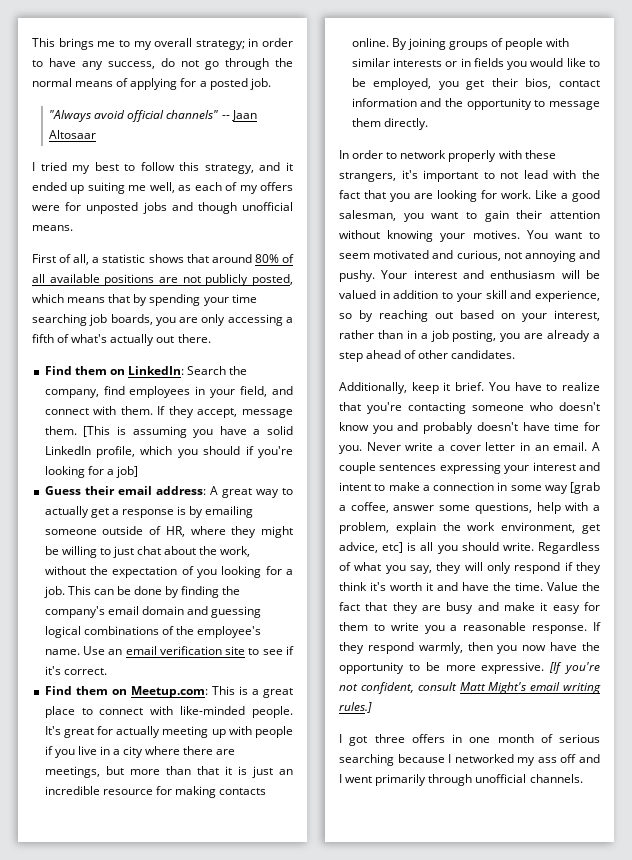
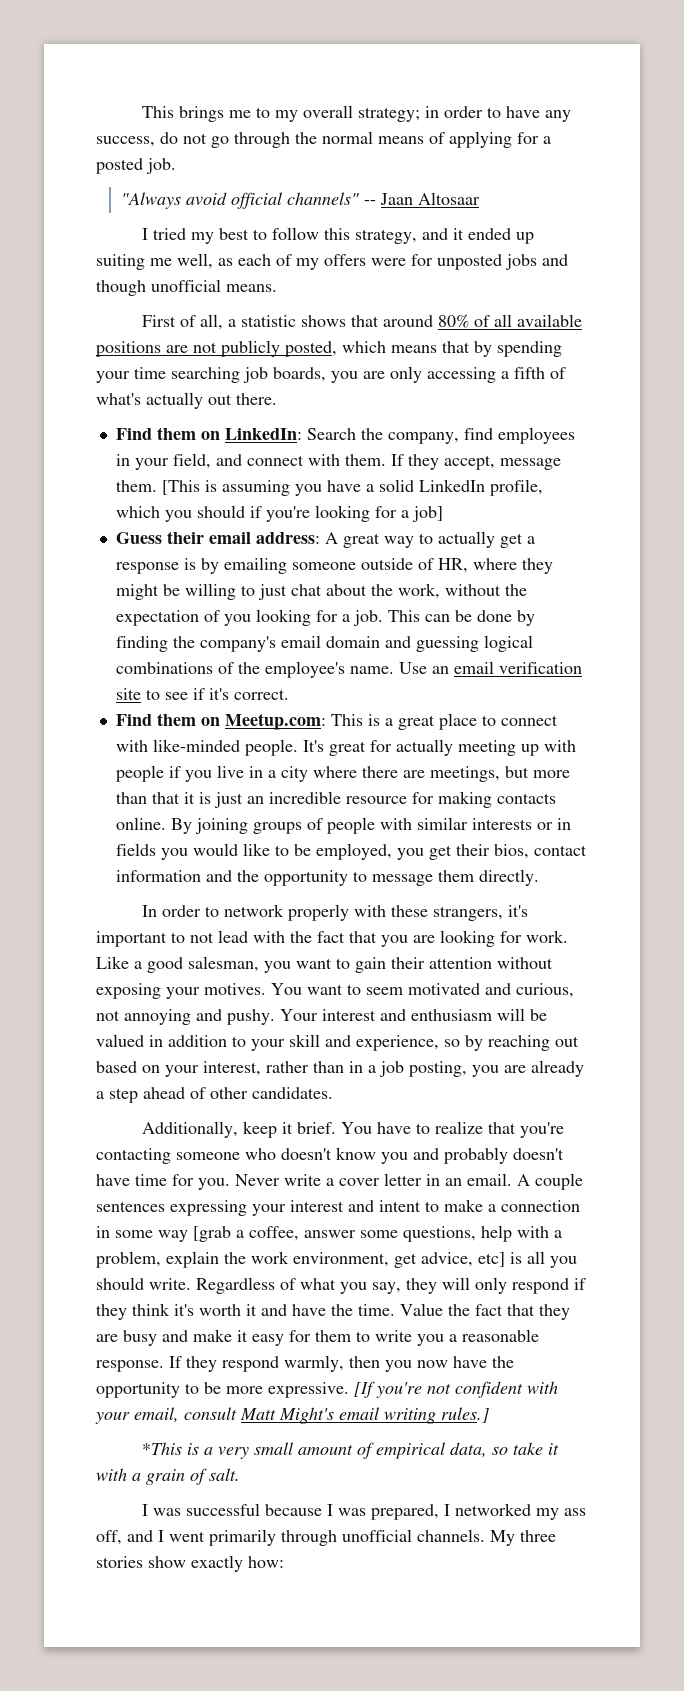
- Like a good salesman, you want to gain their attention without knowing your motives.
+ Like a good salesman, you want to gain their attention without exposing your motives.
- [If you're not confident, consult Matt Might's email writing rules.]
+ [If you're not confident with your email, consult Matt Might's email writing rules.]
- I got three offers in one month of serious searching because I networked my ass off and I went primarily through unofficial channels.
+ *This is a very small amount of empirical data, so take it with a grain of salt.
+ I was successful because I was prepared, I networked my ass off, and I went primarily through unofficial channels.
+ My three stories show exactly how:

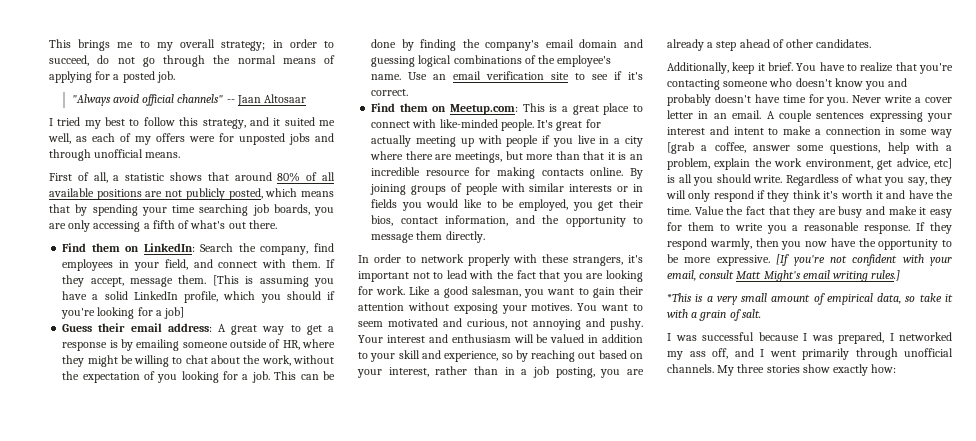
- This brings me to my overall strategy; in order to have any success, do not go through the normal means of applying for a posted job.
+ This brings me to my overall strategy; in order to succeed, do not go through the normal means of applying for a posted job.
- I tried my best to follow this strategy, and it ended up suiting me well, as each of my offers were for unposted jobs and though unofficial means.
+ I tried my best to follow this strategy, and it suited me well, as each of my offers were for unposted jobs and through unofficial means.
- First of all, a statistic shows that around 80% of all available positions are not publicly posted, which means that by spending your time searching job boards, you are only accessing a fifth of what's actually out there.
+ First of all, a statistic shows that around 80% of all available positions are not publicly posted, which means that by spending your time searching job boards, you are only accessing a fifth of what's out there.
- Guess their email address: A great way to actually get a response is by emailing someone outside of HR, where they might be willing to just chat about the work, without the expectation of you looking for a job.
+ Guess their email address: A great way to get a response is by emailing someone outside of HR, where they might be willing to chat about the work, without the expectation of you looking for a job.
- It's great for actually meeting up with people if you live in a city where there are meetings, but more than that it is just an incredible resource for making contacts online.
+ It's great for actually meeting up with people if you live in a city where there are meetings, but more than that it is an incredible resource for making contacts online.
- By joining groups of people with similar interests or in fields you would like to be employed, you get their bios, contact information and the opportunity to message them directly.
+ By joining groups of people with similar interests or in fields you would like to be employed, you get their bios, contact information, and the opportunity to message them directly.
- In order to network properly with these strangers, it's important to not lead with the fact that you are looking for work.
+ In order to network properly with these strangers, it's important not to lead with the fact that you are looking for work.

